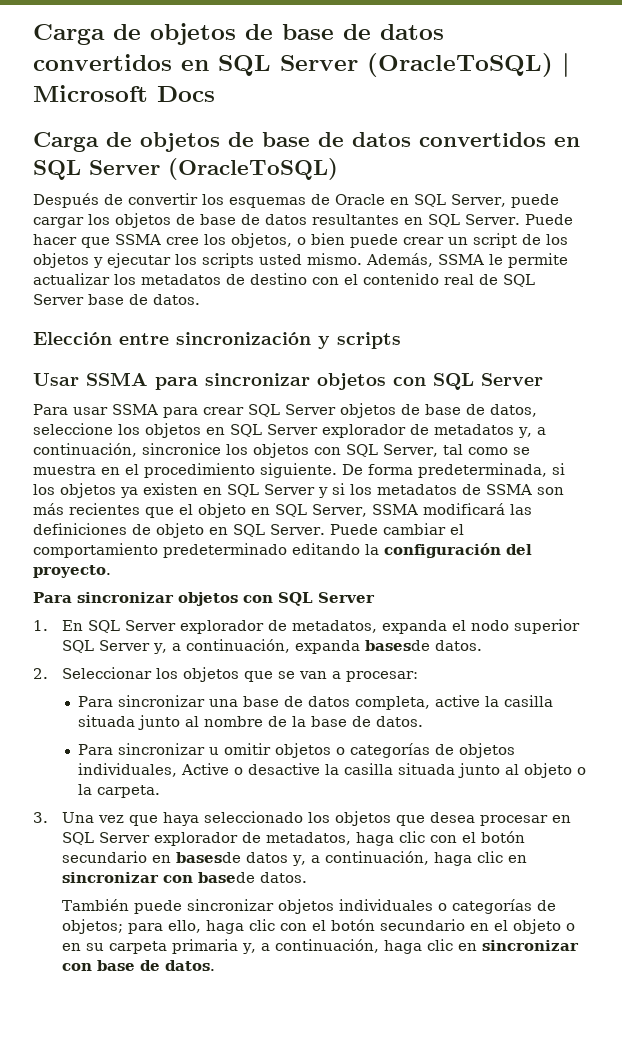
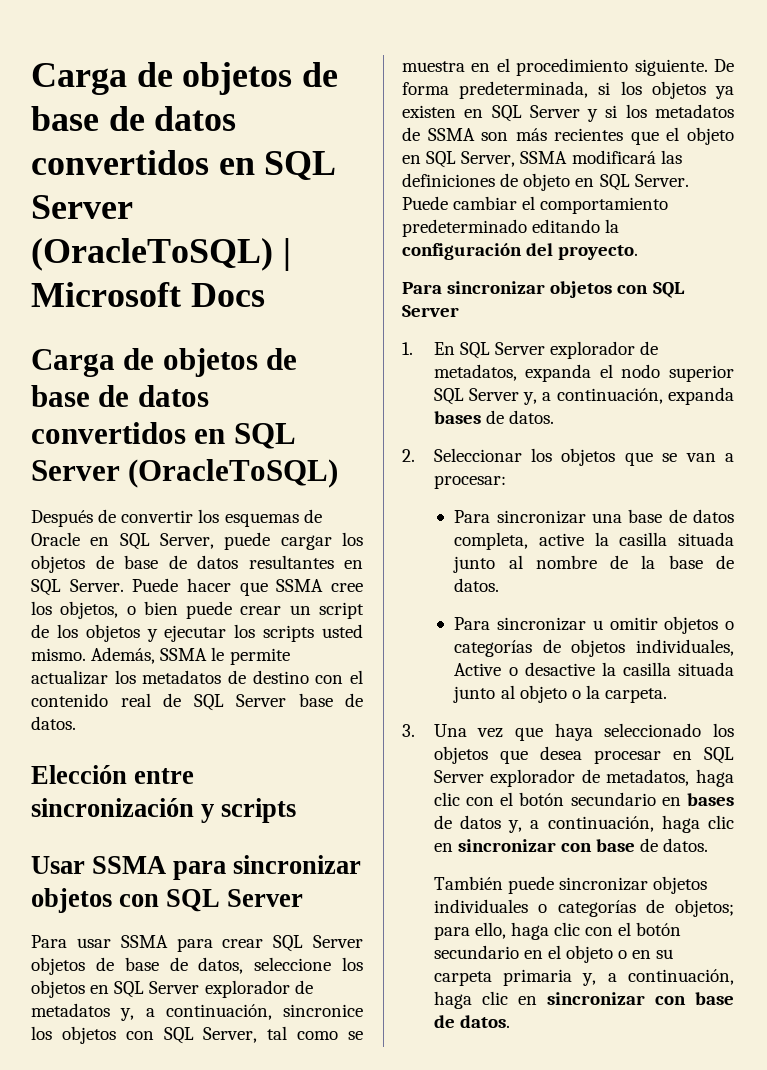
- 1. En SQL Server explorador de metadatos, expanda el nodo superior SQL Server y, a continuación, expanda basesde datos.
+ 1. En SQL Server explorador de metadatos, expanda el nodo superior SQL Server y, a continuación, expanda bases de datos.
- 3. Una vez que haya seleccionado los objetos que desea procesar en SQL Server explorador de metadatos, haga clic con el botón secundario en basesde datos y, a continuación, haga clic en sincronizar con basede datos.
+ 3. Una vez que haya seleccionado los objetos que desea procesar en SQL Server explorador de metadatos, haga clic con el botón secundario en bases de datos y, a continuación, haga clic en sincronizar con base de datos.

